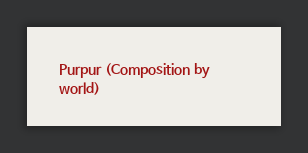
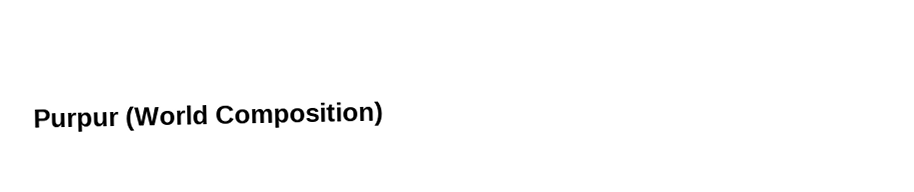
- Purpur (Composition by world)
+ Purpur (World Composition)

